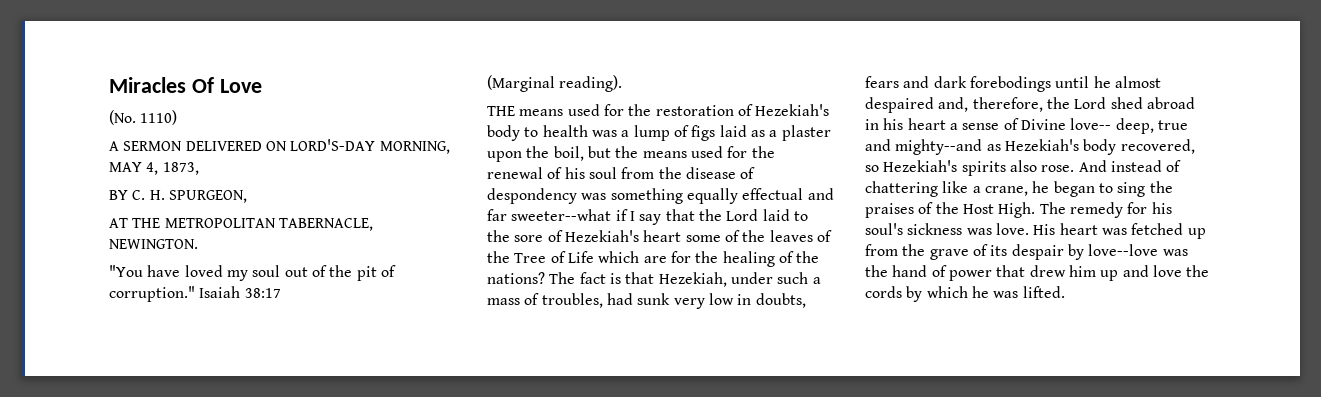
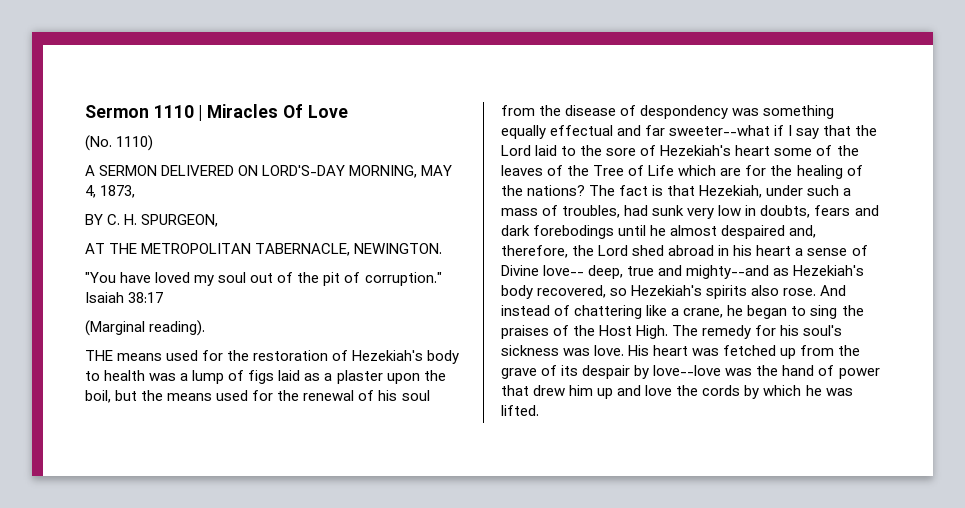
- Miracles Of Love
+ Sermon 1110 | Miracles Of Love

